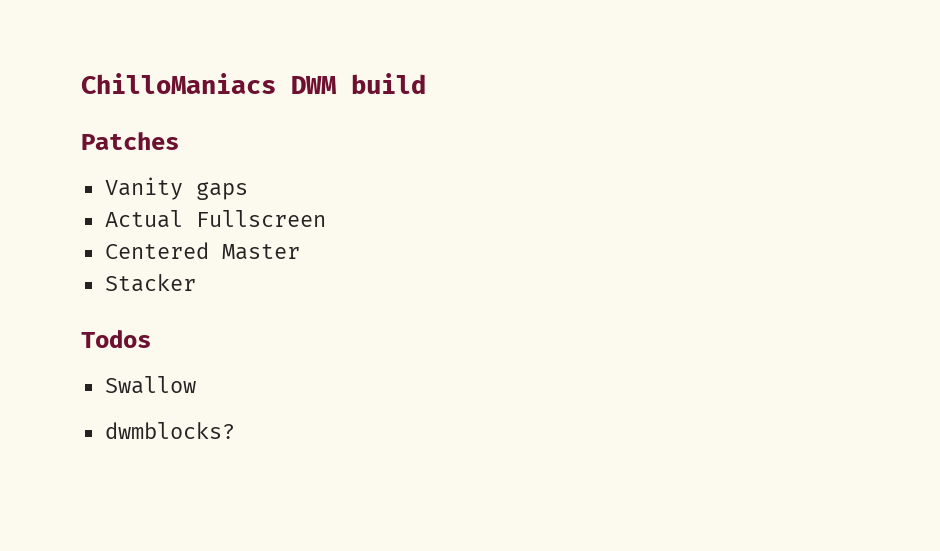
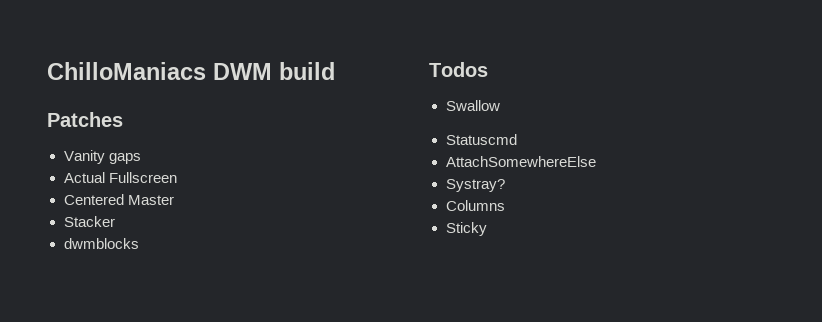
+ dwmblocks
- dwmblocks?
+ Statuscmd
+ AttachSomewhereElse
+ Systray?
+ Columns
+ Sticky

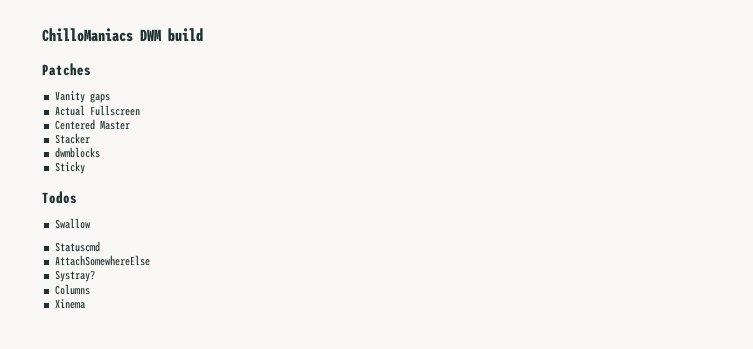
+ Sticky
- Sticky
+ Xinema

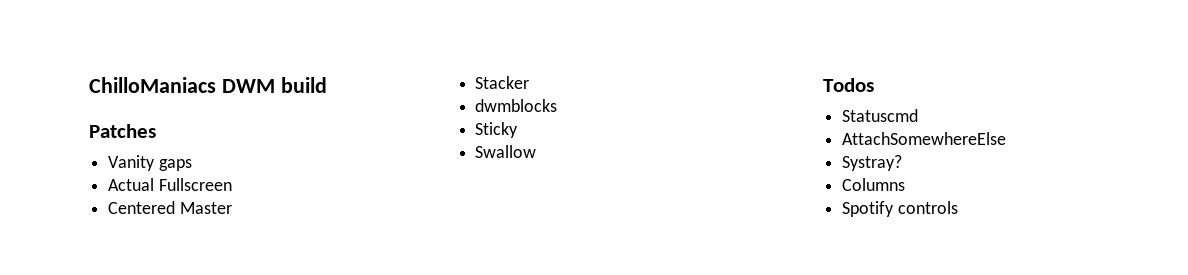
+ Swallow
- Swallow
- Xinema
+ Spotify controls

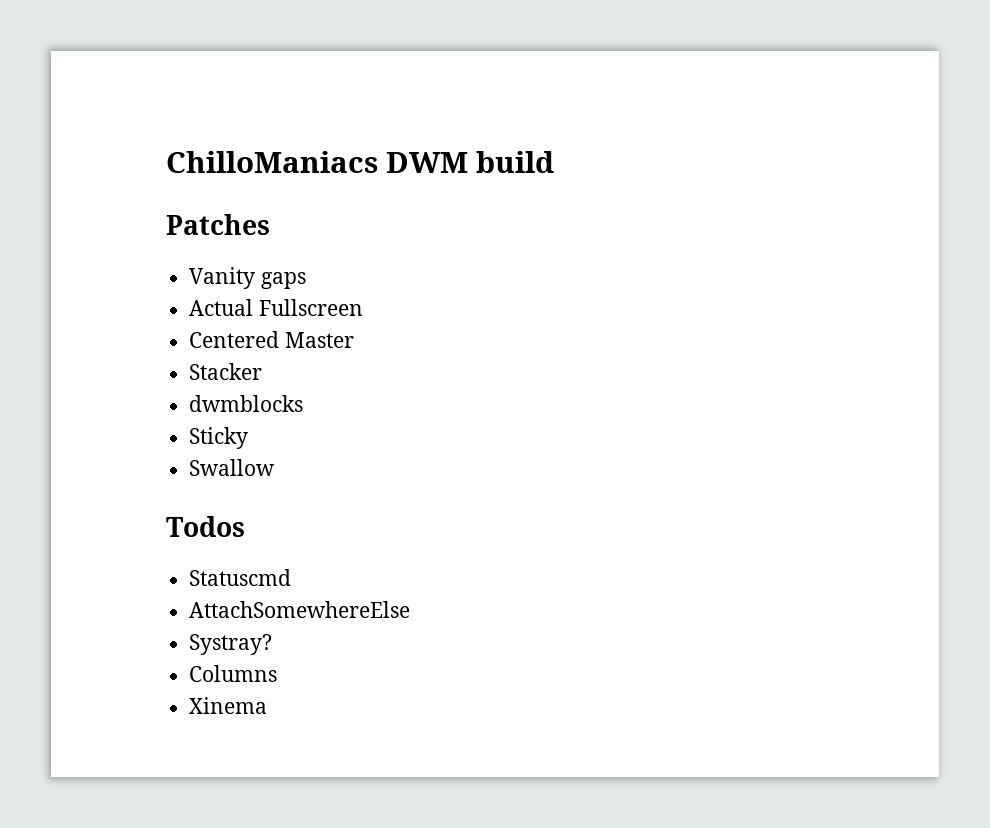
- Spotify controls
+ Xinema

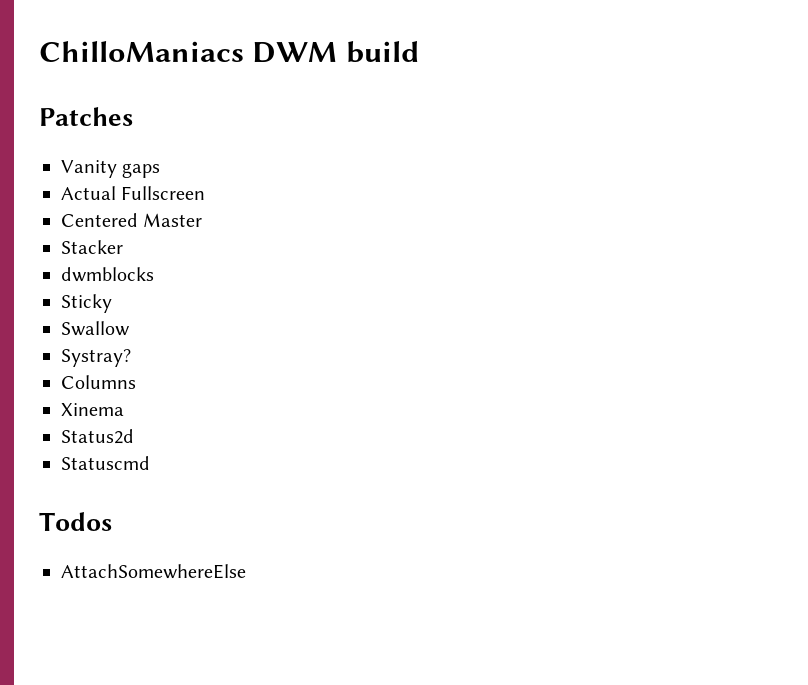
- Todos
- Statuscmd
- AttachSomewhereElse
+ Status2d
+ Statuscmd
+ Todos
+ AttachSomewhereElse

